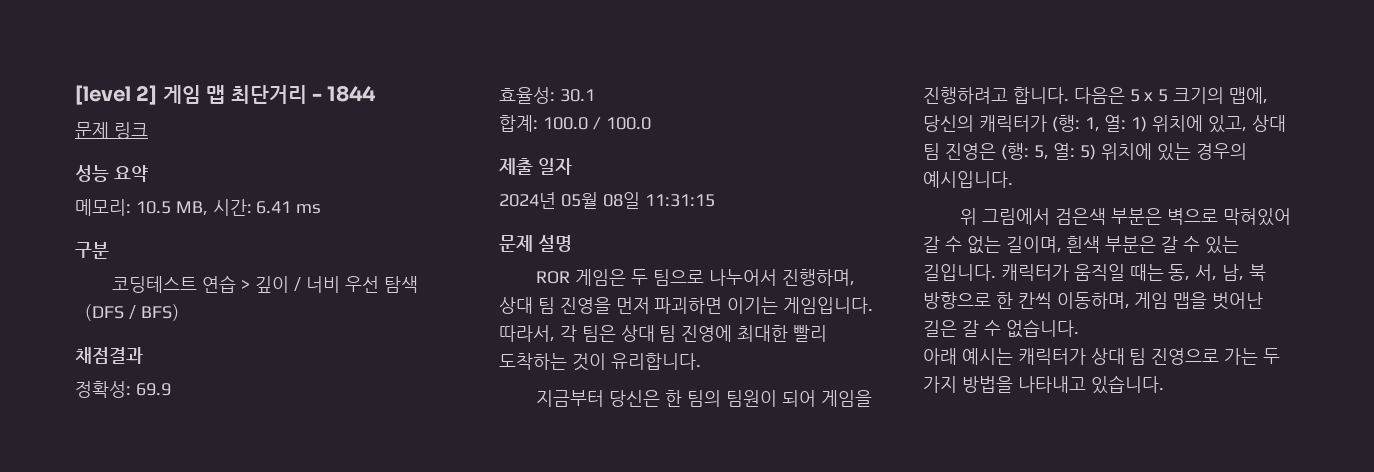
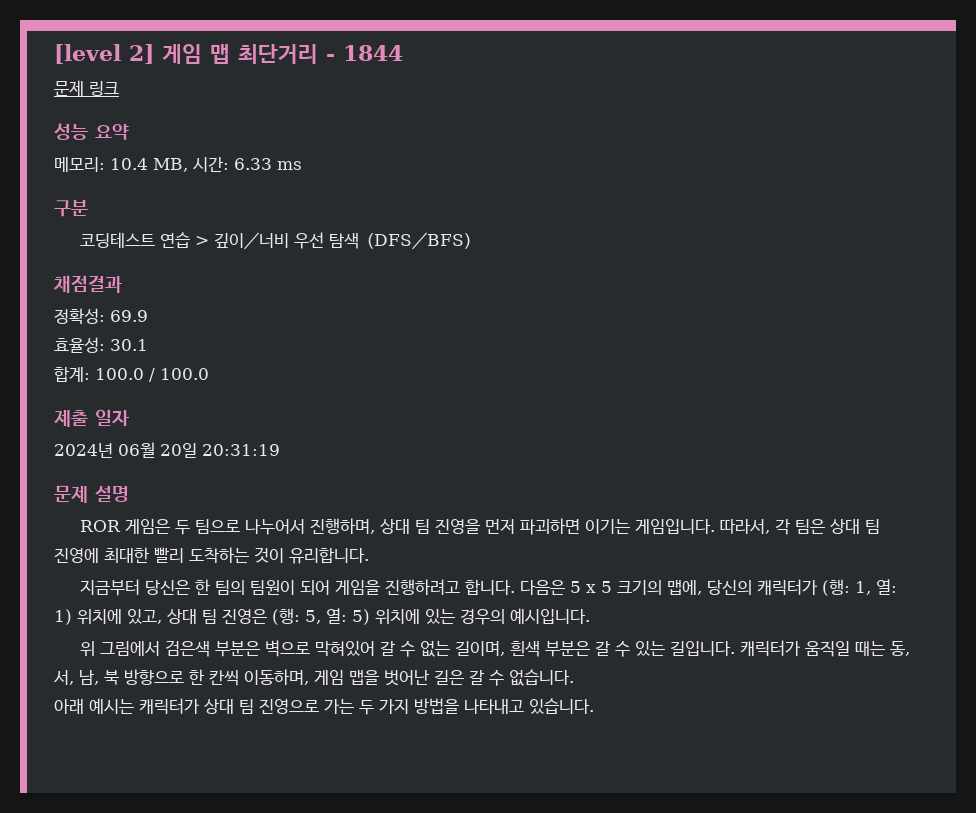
- 메모리: 10.5 MB, 시간: 6.41 ms
+ 메모리: 10.4 MB, 시간: 6.33 ms
- 2024년 05월 08일 11:31:15
+ 2024년 06월 20일 20:31:19

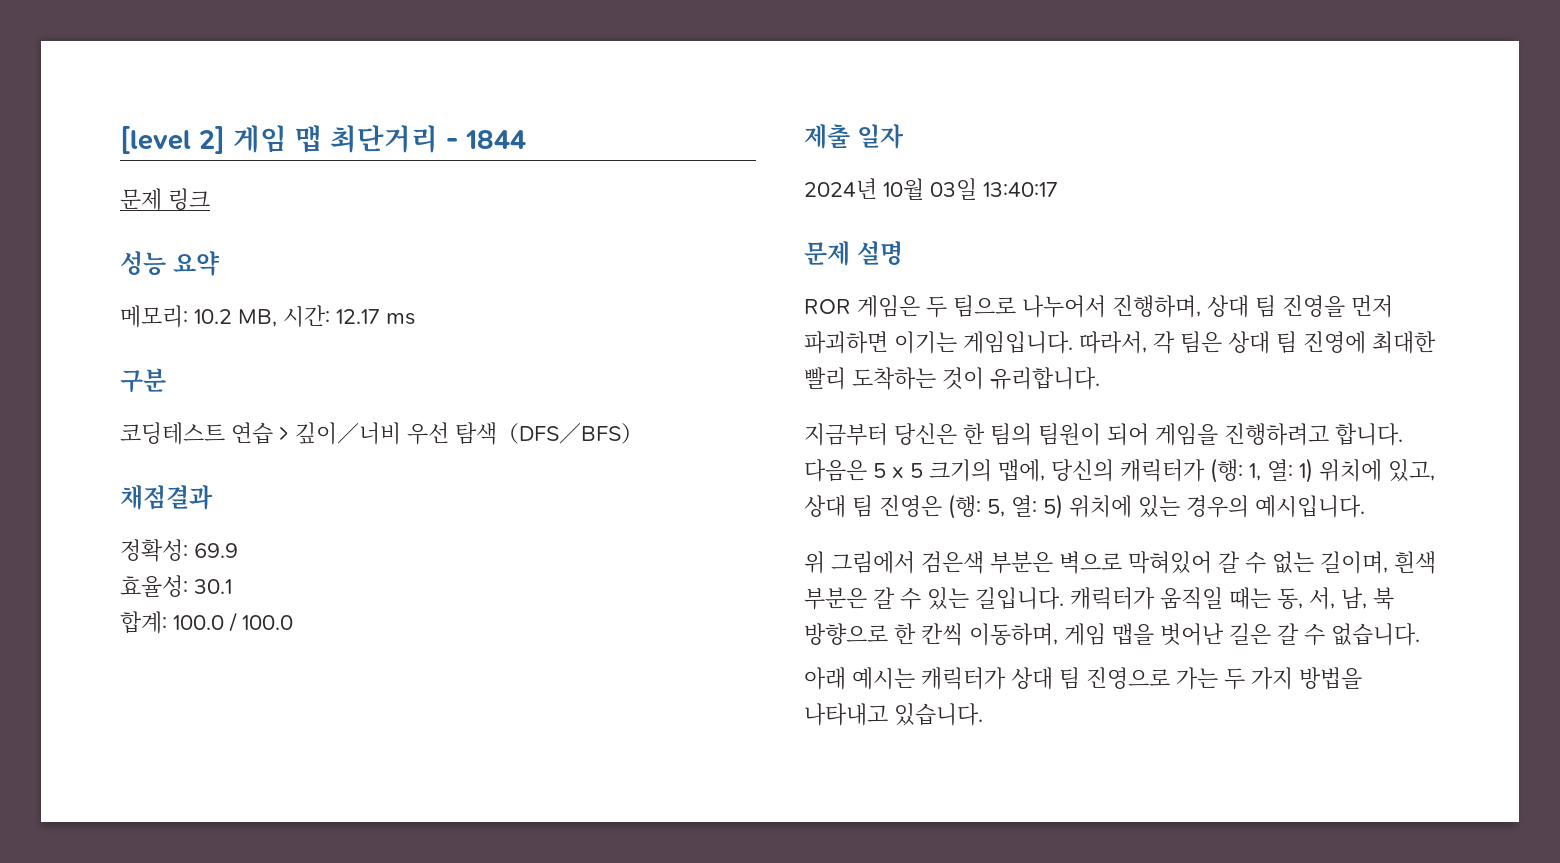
- 메모리: 10.4 MB, 시간: 6.33 ms
+ 메모리: 10.2 MB, 시간: 12.17 ms
- 2024년 06월 20일 20:31:19
+ 2024년 10월 03일 13:40:17

